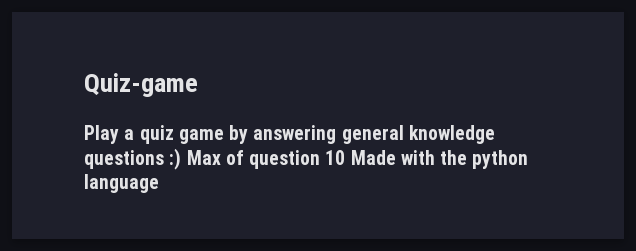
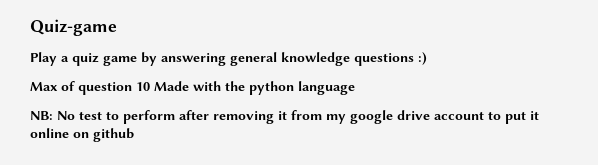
- Play a quiz game by answering general knowledge questions :) Max of question 10 Made with the python language
+ Play a quiz game by answering general knowledge questions :)
+ Max of question 10 Made with the python language
+ NB: No test to perform after removing it from my google drive account to put it online on github

